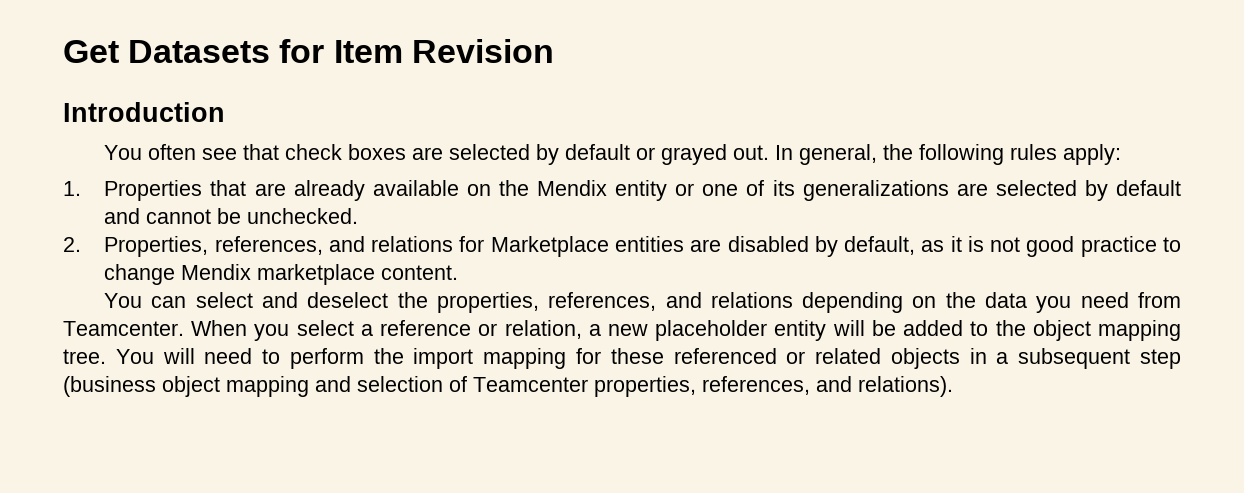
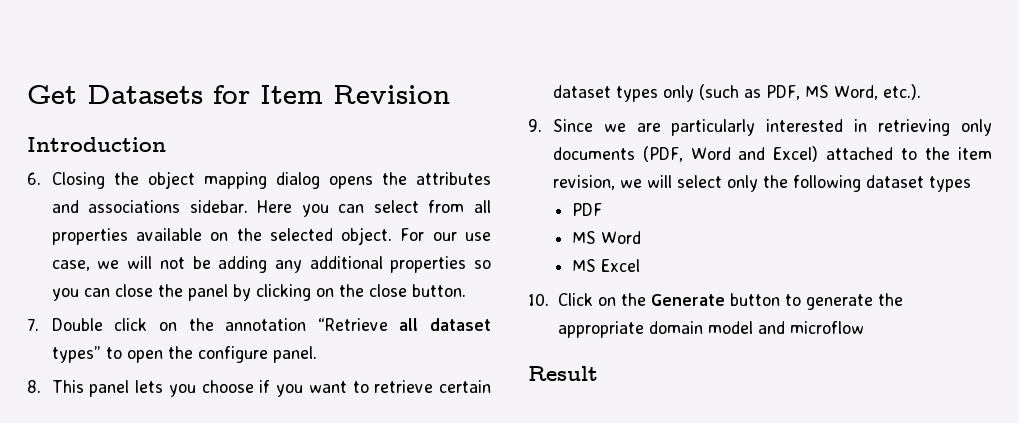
- You often see that check boxes are selected by default or grayed out. In general, the following rules apply:
- 1. Properties that are already available on the Mendix entity or one of its generalizations are selected by default and cannot be unchecked.
- 2. Properties, references, and relations for Marketplace entities are disabled by default, as it is not good practice to change Mendix marketplace content.
- You can select and deselect the properties, references, and relations depending on the data you need from Teamcenter. When you select a reference or relation, a new placeholder entity will be added to the object mapping tree. You will need to perform the import mapping for these referenced or related objects in a subsequent step (business object mapping and selection of Teamcenter properties, references, and relations).
+ 6. Closing the object mapping dialog opens the attributes and associations sidebar. Here you can select from all properties available on the selected object. For our use case, we will not be adding any additional properties so you can close the panel by clicking on the close button.
+ 7. Double click on the annotation “Retrieve all dataset types” to open the configure panel.
+ 8. This panel lets you choose if you want to retrieve certain dataset types only (such as PDF, MS Word, etc.).
+ 9. Since we are particularly interested in retrieving only documents (PDF, Word and Excel) attached to the item revision, we will select only the following dataset types
+ PDF
+ MS Word
+ MS Excel
+ 10. Click on the Generate button to generate the appropriate domain model and microflow
+ Result

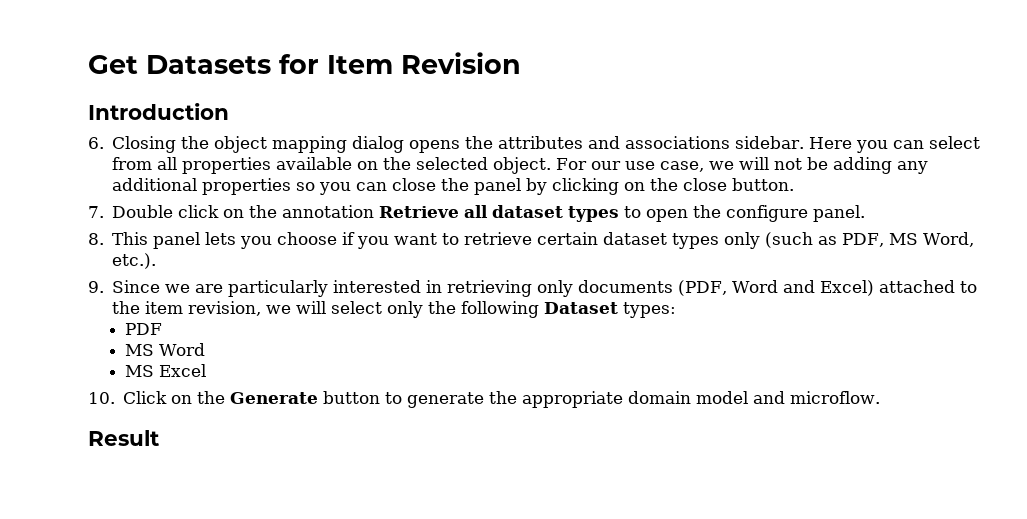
- 7. Double click on the annotation “Retrieve all dataset types” to open the configure panel.
+ 7. Double click on the annotation Retrieve all dataset types to open the configure panel.
- 9. Since we are particularly interested in retrieving only documents (PDF, Word and Excel) attached to the item revision, we will select only the following dataset types
+ 9. Since we are particularly interested in retrieving only documents (PDF, Word and Excel) attached to the item revision, we will select only the following Dataset types:
- 10. Click on the Generate button to generate the appropriate domain model and microflow
+ 10. Click on the Generate button to generate the appropriate domain model and microflow.

